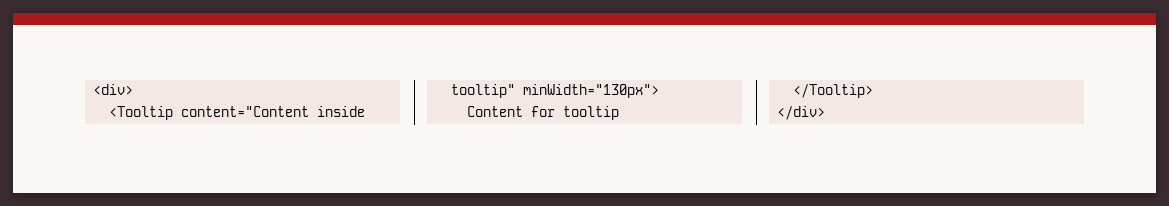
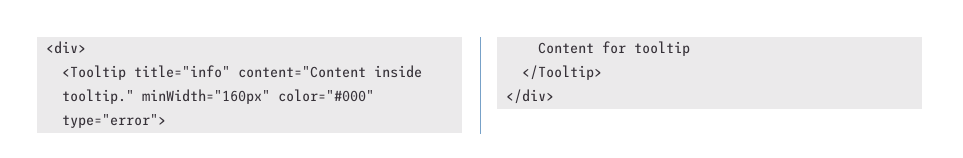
- <Tooltip content="Content inside tooltip" minWidth="130px">
+ <Tooltip title="info" content="Content inside tooltip." minWidth="160px" color="#000" type="error">

